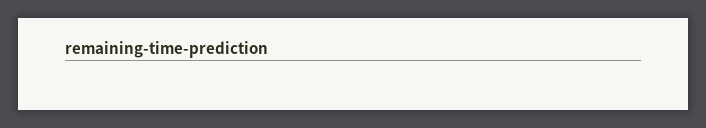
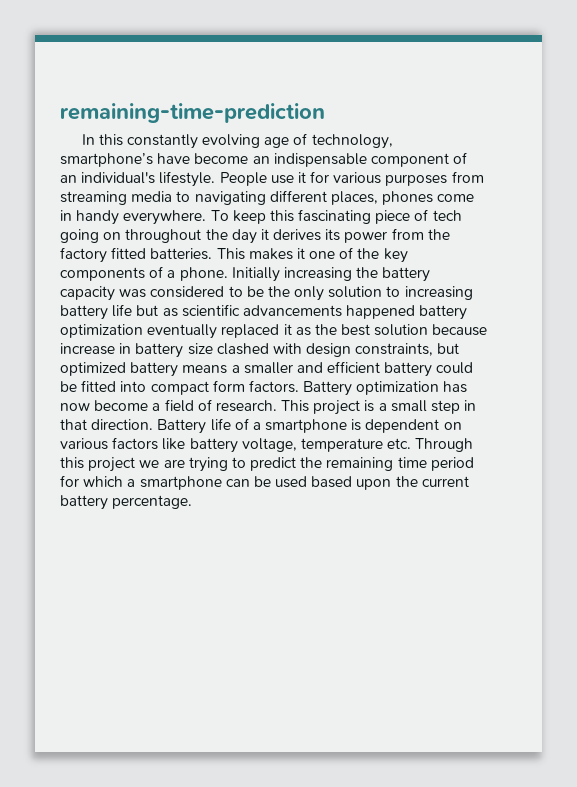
+ In this constantly evolving age of technology, smartphone’s have become an indispensable component of an individual's lifestyle. People use it for various purposes from streaming media to navigating different places, phones come in handy everywhere. To keep this fascinating piece of tech going on throughout the day it derives its power from the factory fitted batteries. This makes it one of the key components of a phone. Initially increasing the battery capacity was considered to be the only solution to increasing battery life but as scientific advancements happened battery optimization eventually replaced it as the best solution because increase in battery size clashed with design constraints, but optimized battery means a smaller and efficient battery could be fitted into compact form factors. Battery optimization has now become a field of research. This project is a small step in that direction. Battery life of a smartphone is dependent on various factors like battery voltage, temperature etc. Through this project we are trying to predict the remaining time period for which a smartphone can be used based upon the current battery percentage.

